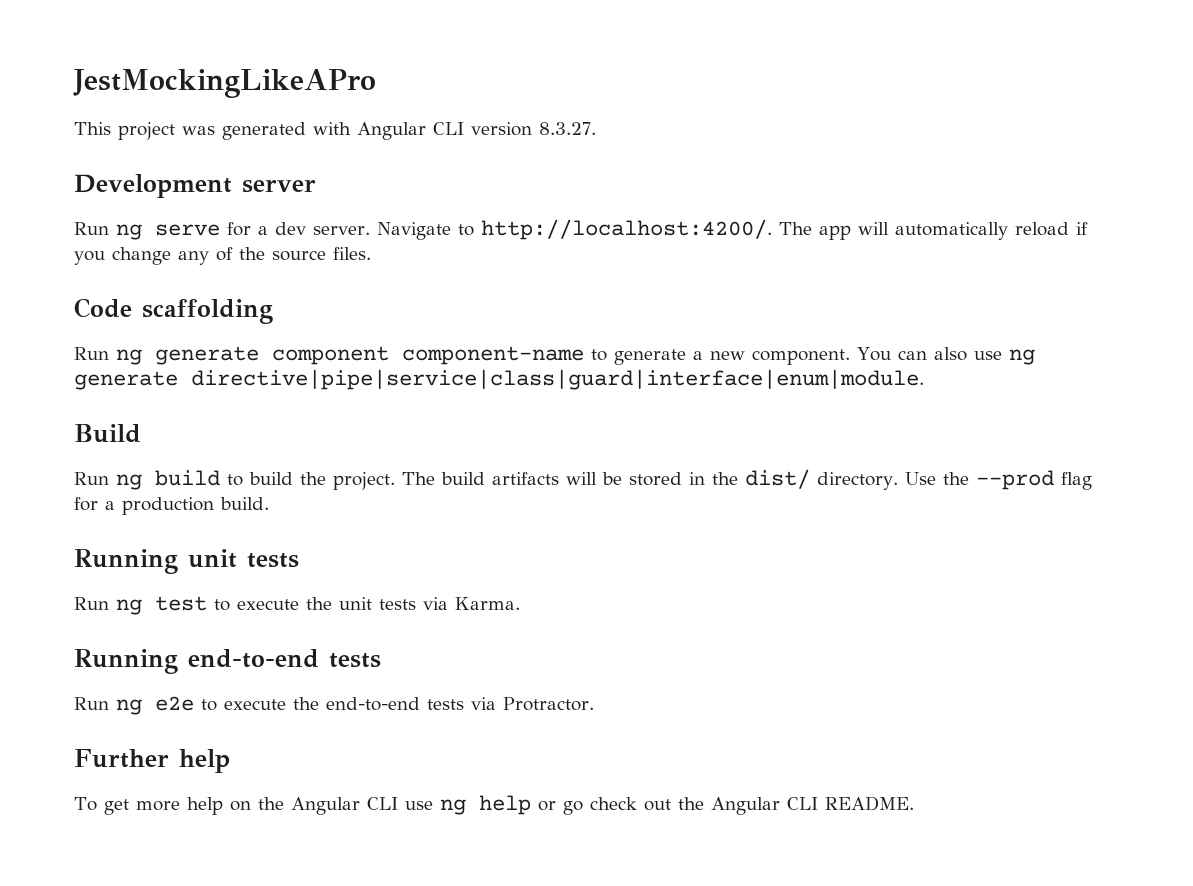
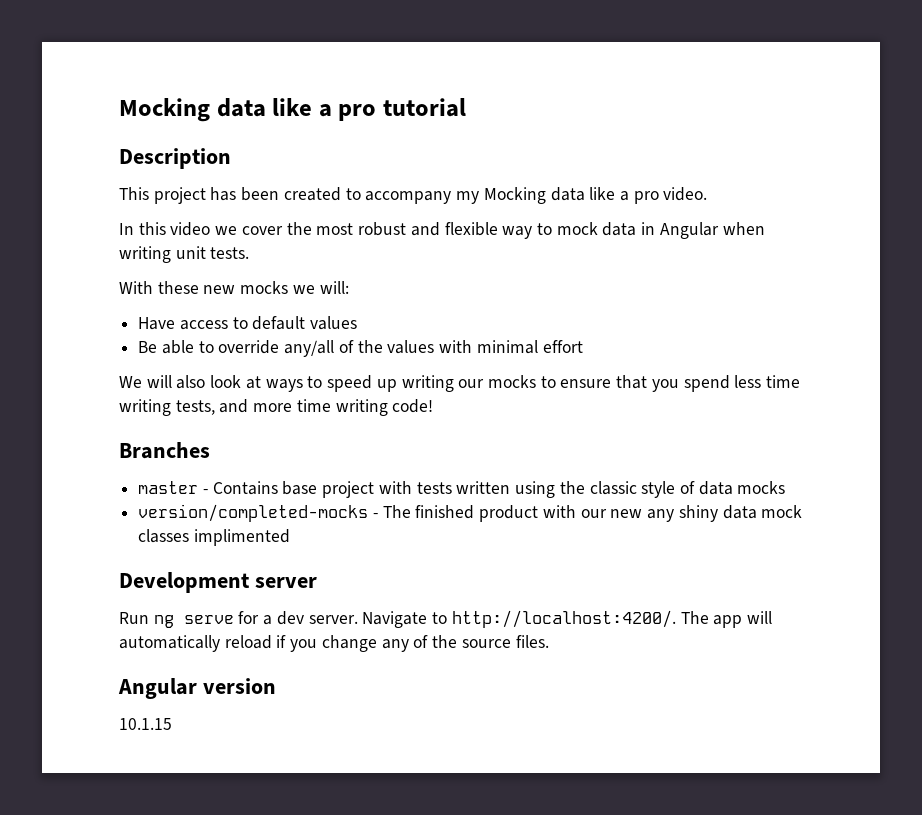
- JestMockingLikeAPro
- This project was generated with Angular CLI version 8.3.27.
+ Mocking data like a pro tutorial
+ Description
+ This project has been created to accompany my Mocking data like a pro video.
+ In this video we cover the most robust and flexible way to mock data in Angular when writing unit tests.
+ With these new mocks we will:
+ Have access to default values
+ Be able to override any/all of the values with minimal effort
+ We will also look at ways to speed up writing our mocks to ensure that you spend less time writing tests, and more time writing code!
+ Branches
+ master - Contains base project with tests written using the classic style of data mocks
+ version/completed-mocks - The finished product with our new any shiny data mock classes implimented
- Code scaffolding
- Run ng generate component component-name to generate a new component. You can also use ng generate directive|pipe|service|class|guard|interface|enum|module.
- Build
- Run ng build to build the project. The build artifacts will be stored in the dist/ directory. Use the --prod flag for a production build.
- Running unit tests
- Run ng test to execute the unit tests via Karma.
- Running end-to-end tests
- Run ng e2e to execute the end-to-end tests via Protractor.
- Further help
- To get more help on the Angular CLI use ng help or go check out the Angular CLI README.
+ Angular version
+ 10.1.15

